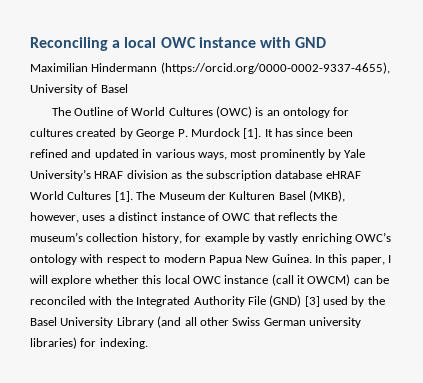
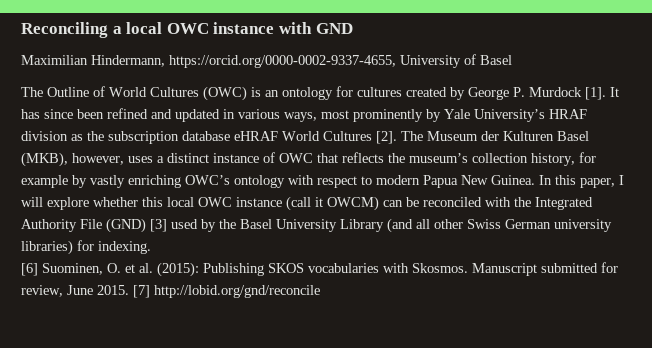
- Maximilian Hindermann (https://orcid.org/0000-0002-9337-4655), University of Basel
+ Maximilian Hindermann, https://orcid.org/0000-0002-9337-4655, University of Basel
- It has since been refined and updated in various ways, most prominently by Yale University’s HRAF division as the subscription database eHRAF World Cultures [1].
+ It has since been refined and updated in various ways, most prominently by Yale University’s HRAF division as the subscription database eHRAF World Cultures [2].
+ [6] Suominen, O. et al. (2015): Publishing SKOS vocabularies with Skosmos. Manuscript submitted for review, June 2015. [7] http://lobid.org/gnd/reconcile

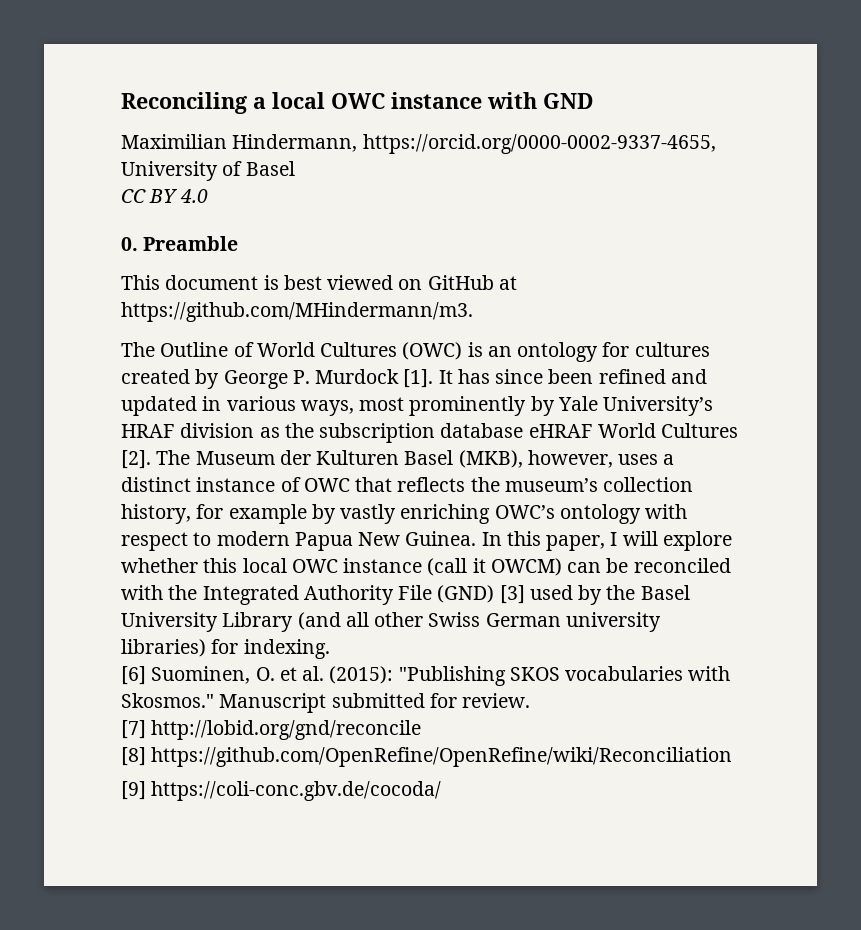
+ CC BY 4.0
+ 0. Preamble
+ This document is best viewed on GitHub at https://github.com/MHindermann/m3.
- [6] Suominen, O. et al. (2015): Publishing SKOS vocabularies with Skosmos.
+ [6] Suominen, O. et al. (2015): "Publishing SKOS vocabularies with Skosmos."
- Manuscript submitted for review, June 2015. [7] http://lobid.org/gnd/reconcile
+ Manuscript submitted for review.
+ [7] http://lobid.org/gnd/reconcile
+ [8] https://github.com/OpenRefine/OpenRefine/wiki/Reconciliation
+ [9] https://coli-conc.gbv.de/cocoda/

